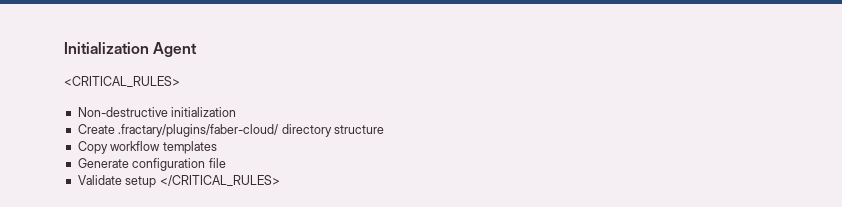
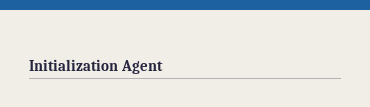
- <CRITICAL_RULES>
- Non-destructive initialization
- Create .fractary/plugins/faber-cloud/ directory structure
- Copy workflow templates
- Generate configuration file
- Validate setup </CRITICAL_RULES>

